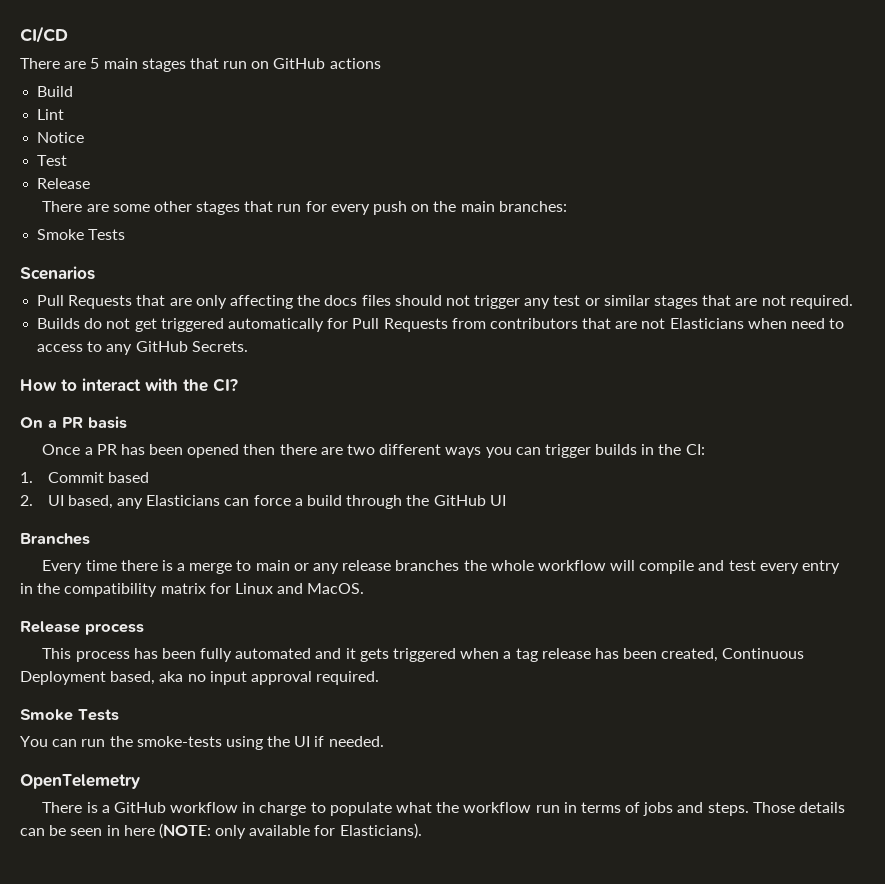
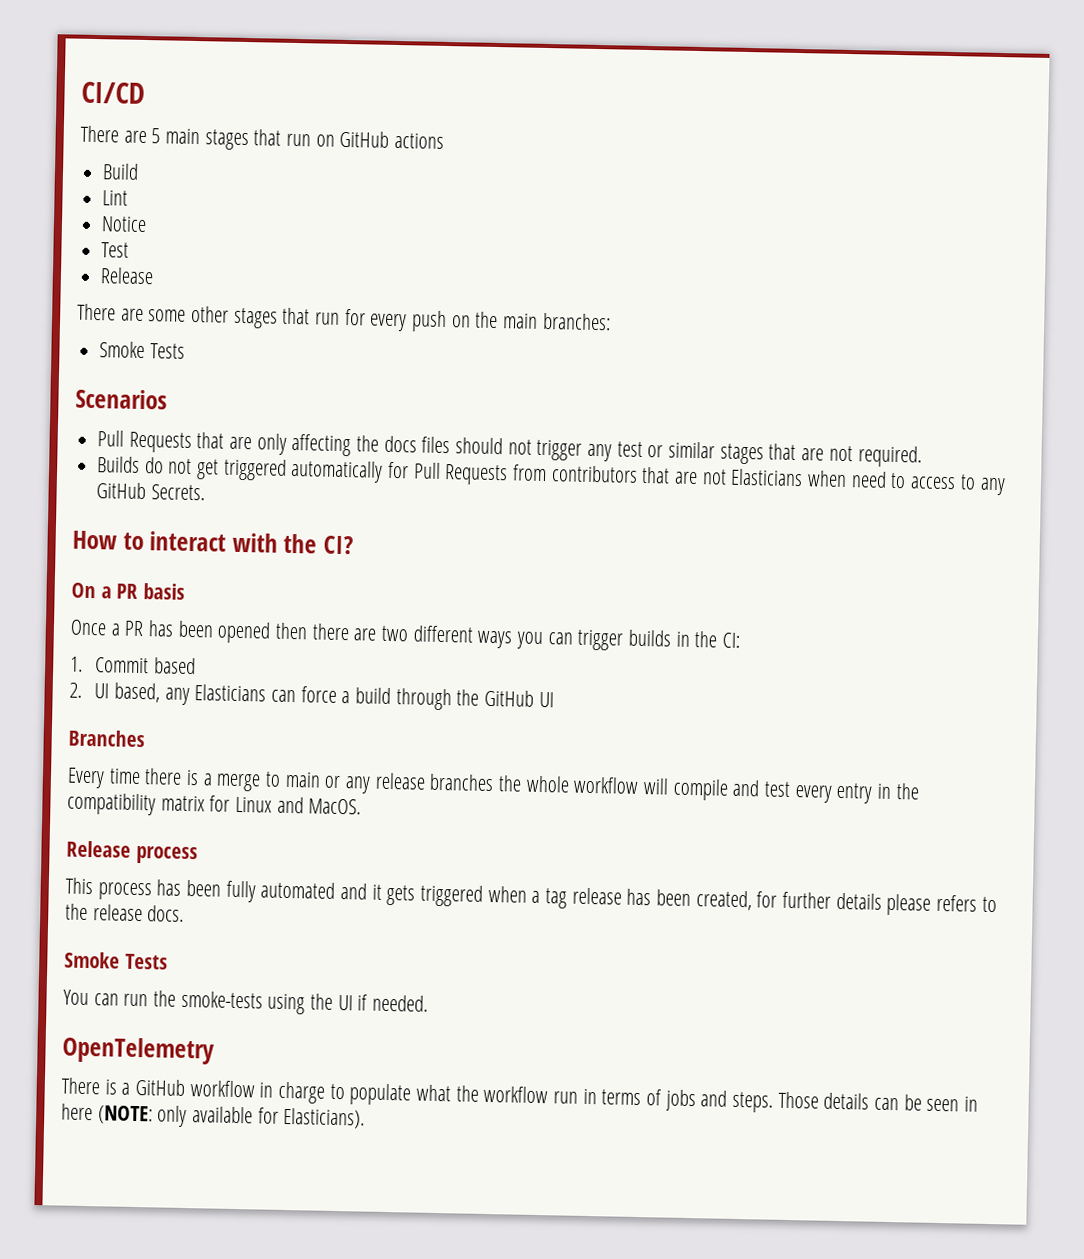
- This process has been fully automated and it gets triggered when a tag release has been created, Continuous Deployment based, aka no input approval required.
+ This process has been fully automated and it gets triggered when a tag release has been created, for further details please refers to the release docs.

